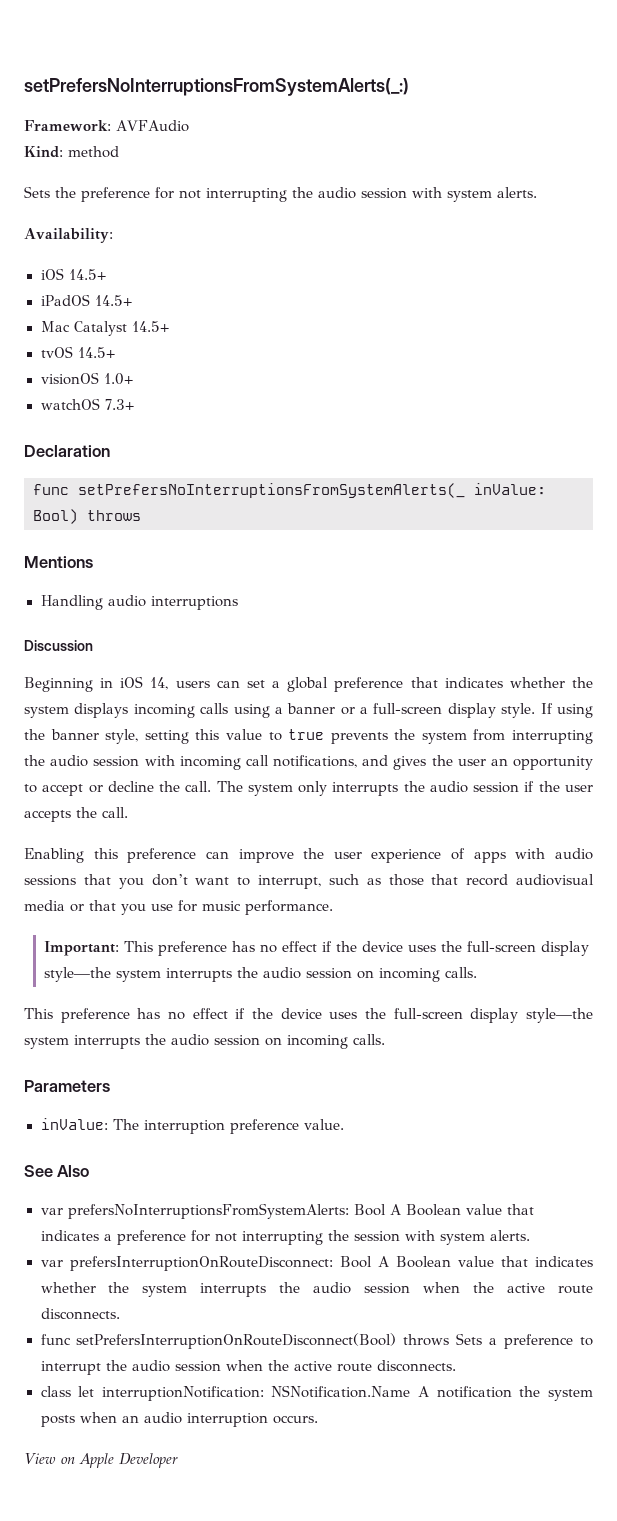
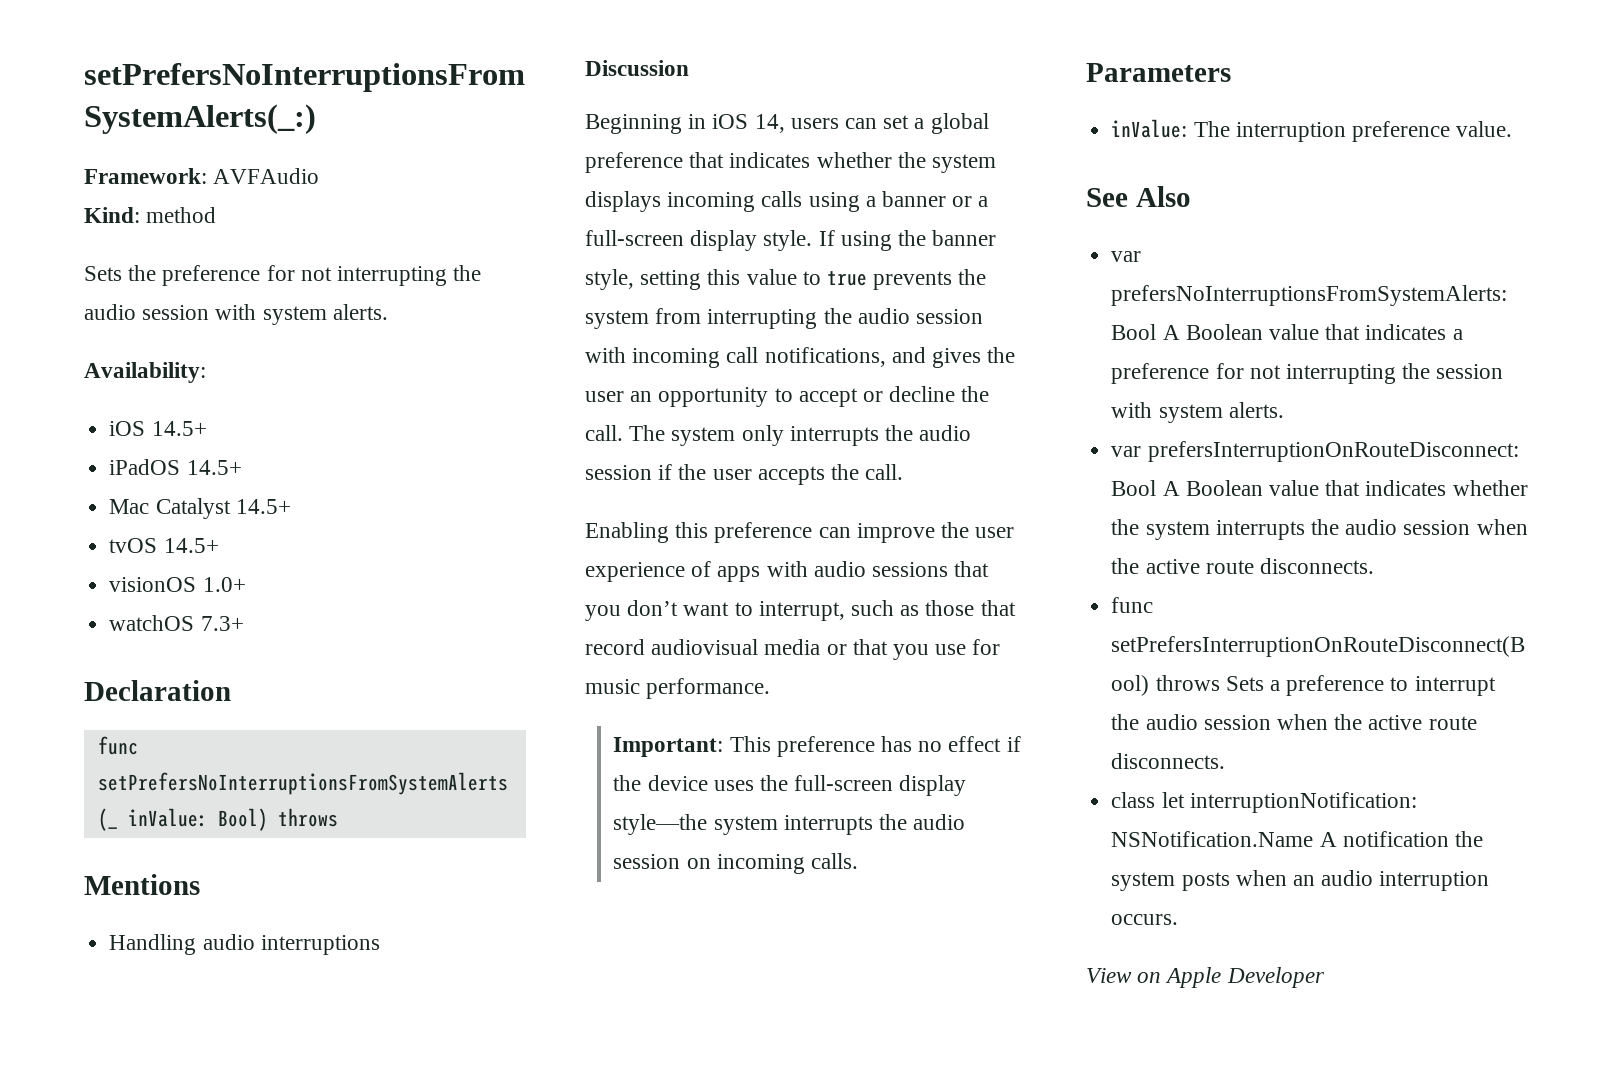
  Important: This preference has no effect if the device uses the full-screen display style—the system interrupts the audio session on incoming calls.
- This preference has no effect if the device uses the full-screen display style—the system interrupts the audio session on incoming calls.

